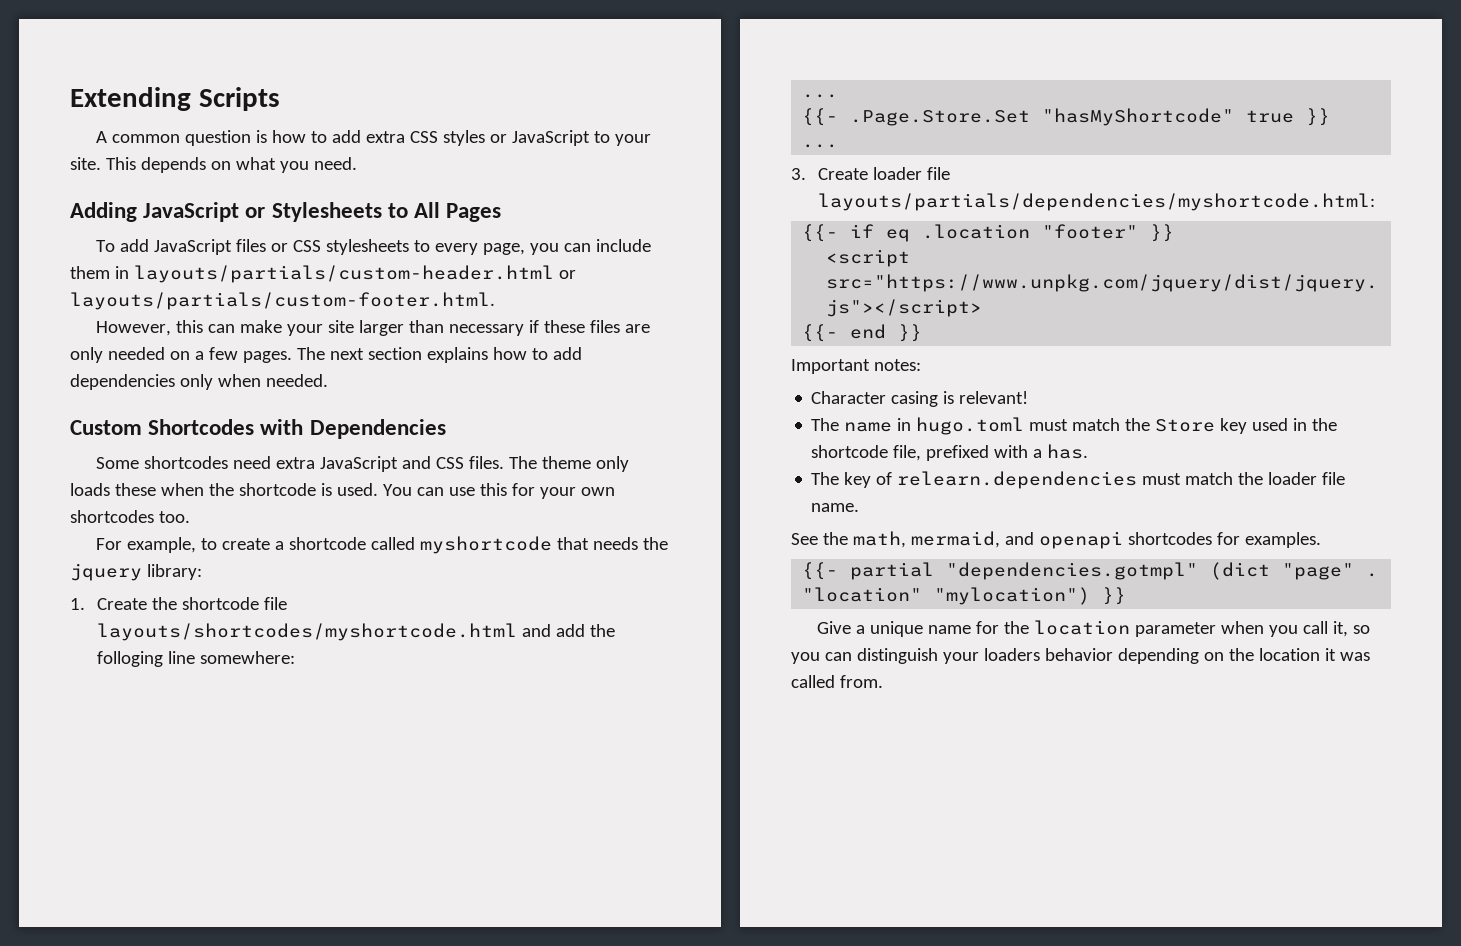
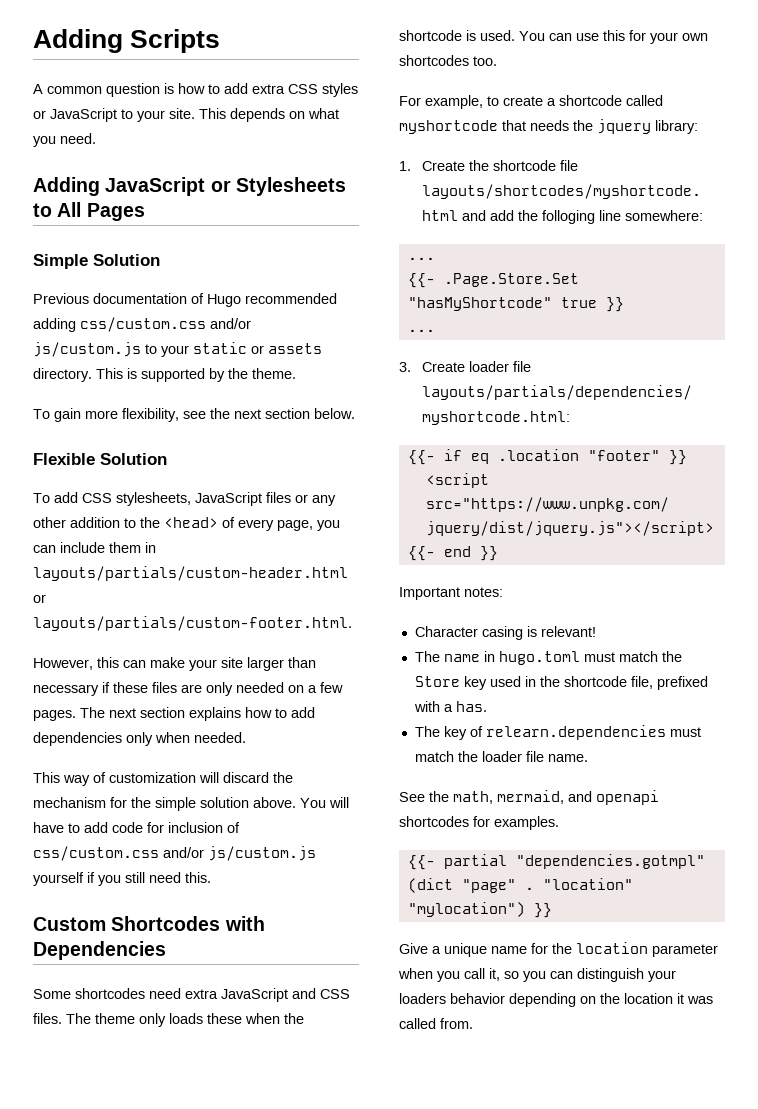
- Extending Scripts
+ Adding Scripts
+ Simple Solution
+ Previous documentation of Hugo recommended adding css/custom.css and/or js/custom.js to your static or assets directory. This is supported by the theme.
+ To gain more flexibility, see the next section below.
+ Flexible Solution
- To add JavaScript files or CSS stylesheets to every page, you can include them in layouts/partials/custom-header.html or layouts/partials/custom-footer.html.
+ To add CSS stylesheets, JavaScript files or any other addition to the <head> of every page, you can include them in layouts/partials/custom-header.html or layouts/partials/custom-footer.html.
+ This way of customization will discard the mechanism for the simple solution above. You will have to add code for inclusion of css/custom.css and/or js/custom.js yourself if you still need this.

